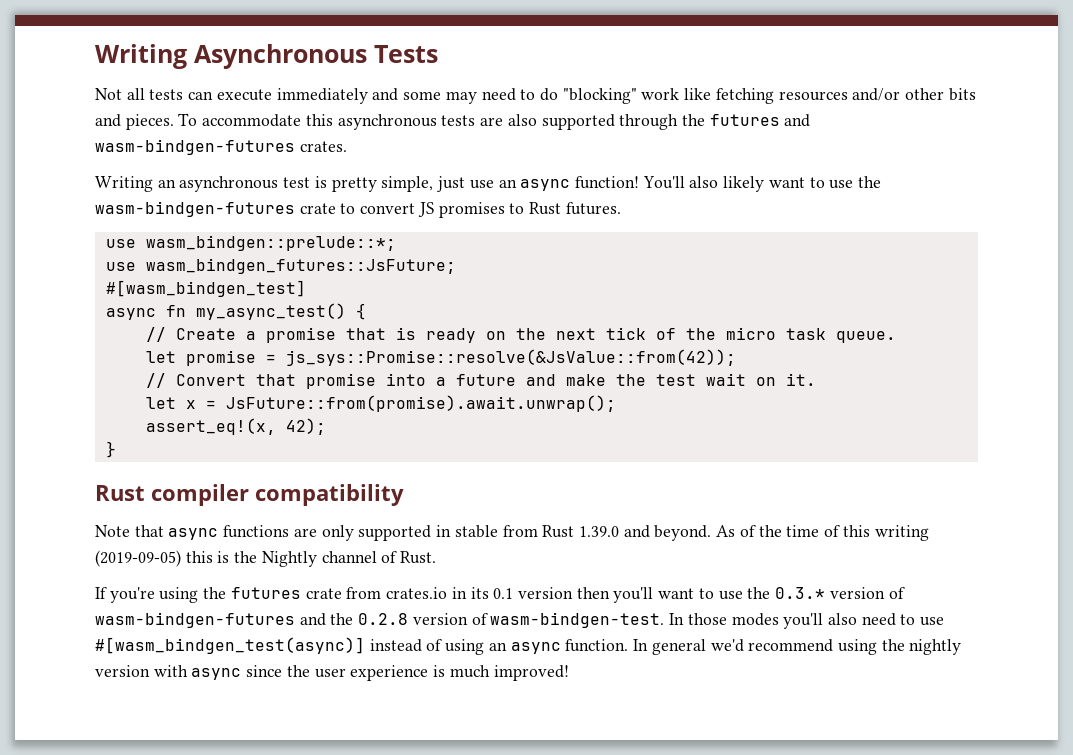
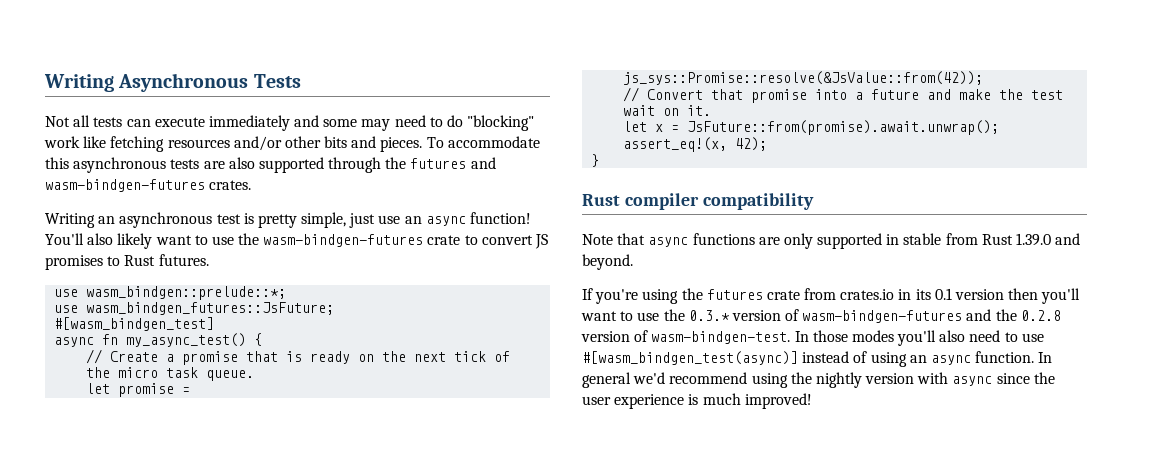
- As of the time of this writing (2019-09-05) this is the Nightly channel of Rust.

